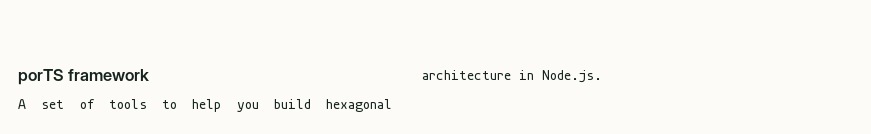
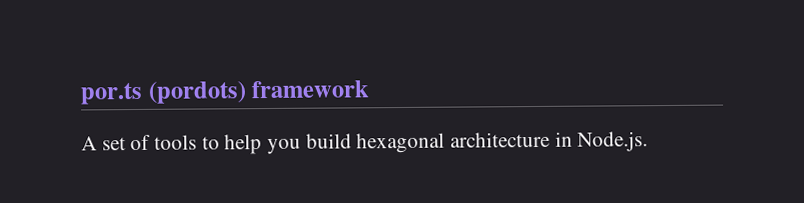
- porTS framework
+ por.ts (pordots) framework

